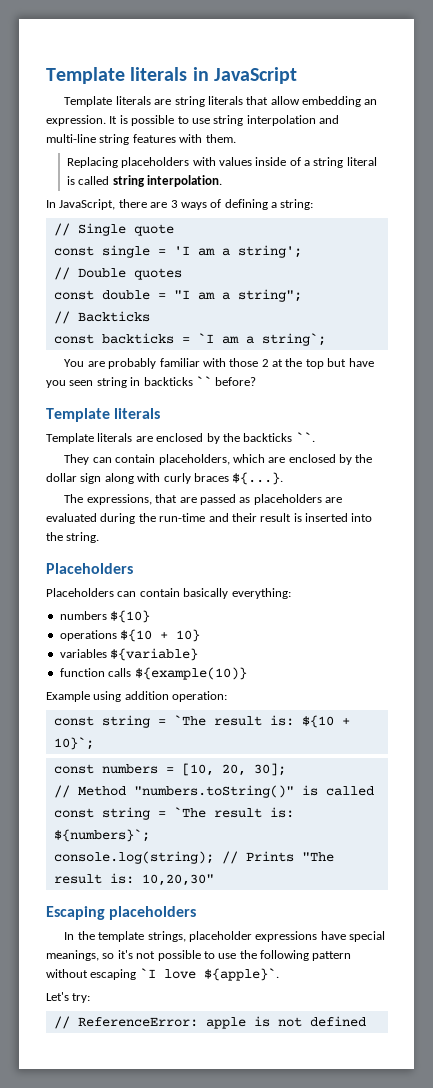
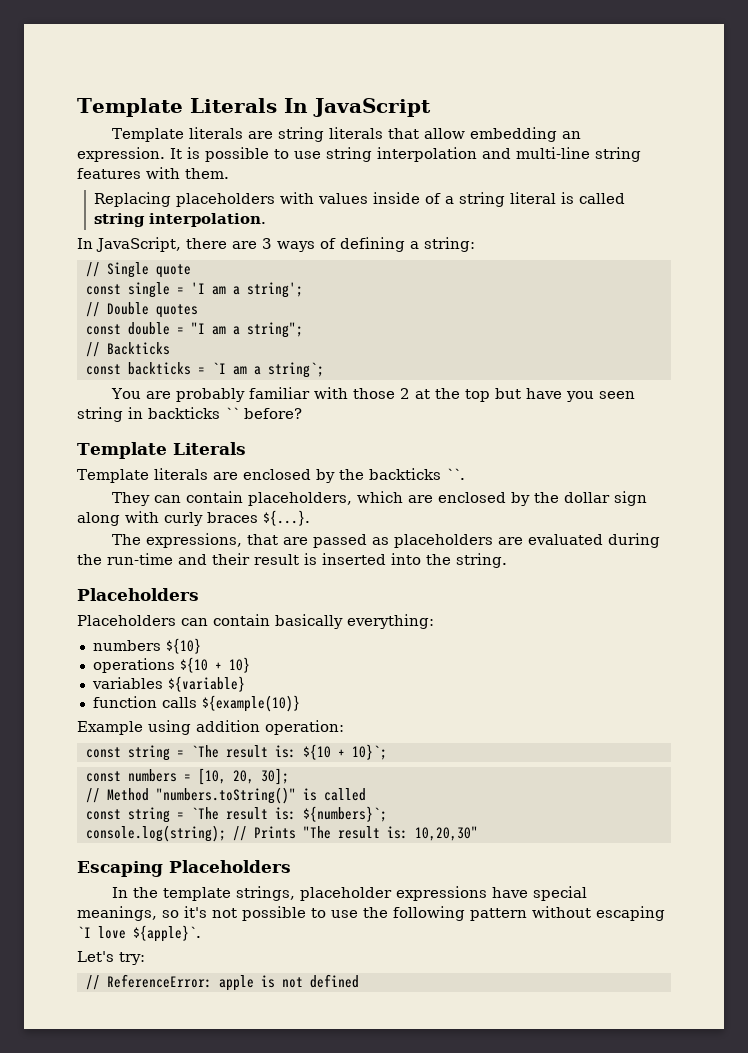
- Template literals in JavaScript
+ Template Literals In JavaScript
  You are probably familiar with those 2 at the top but have you seen string in backticks `` before?
- Template literals
+ Template Literals
- Escaping placeholders
+ Escaping Placeholders

